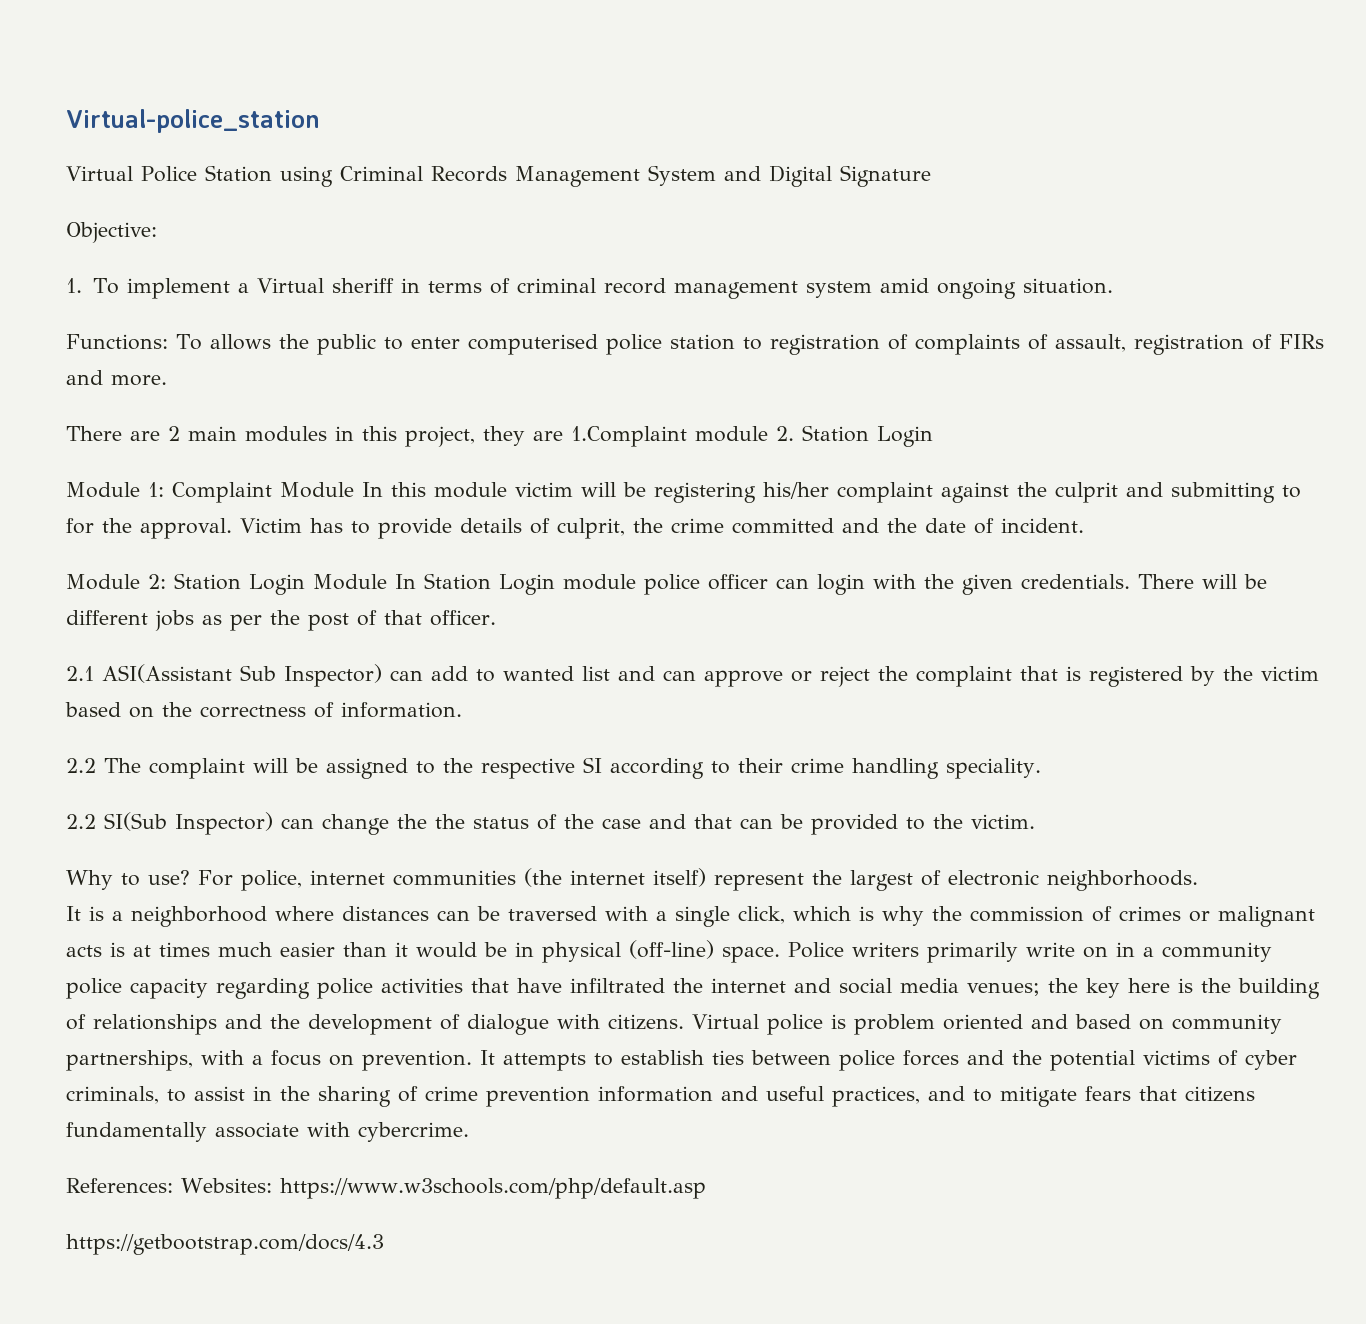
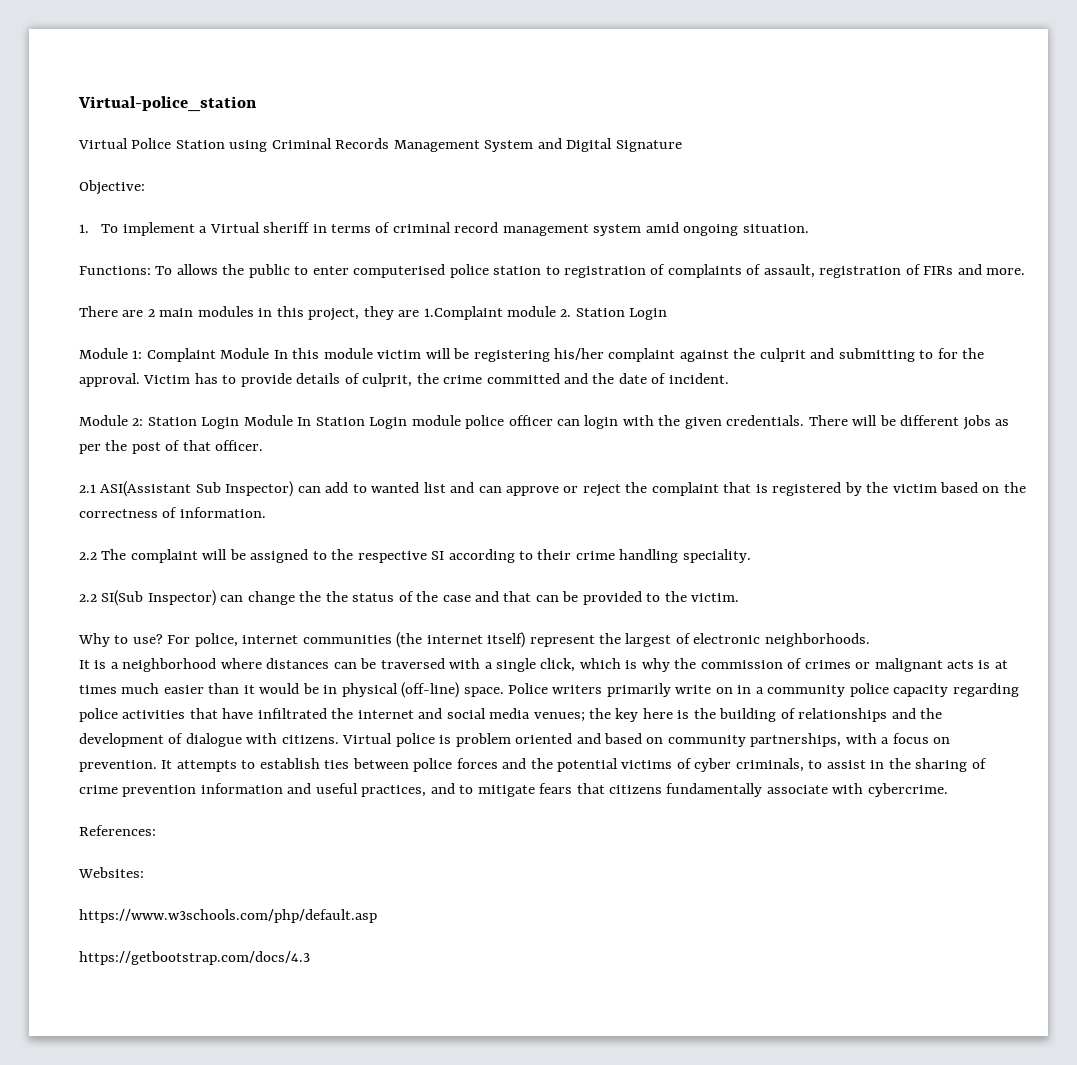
- References: Websites: https://www.w3schools.com/php/default.asp
+ References:
+ Websites:
+ https://www.w3schools.com/php/default.asp

